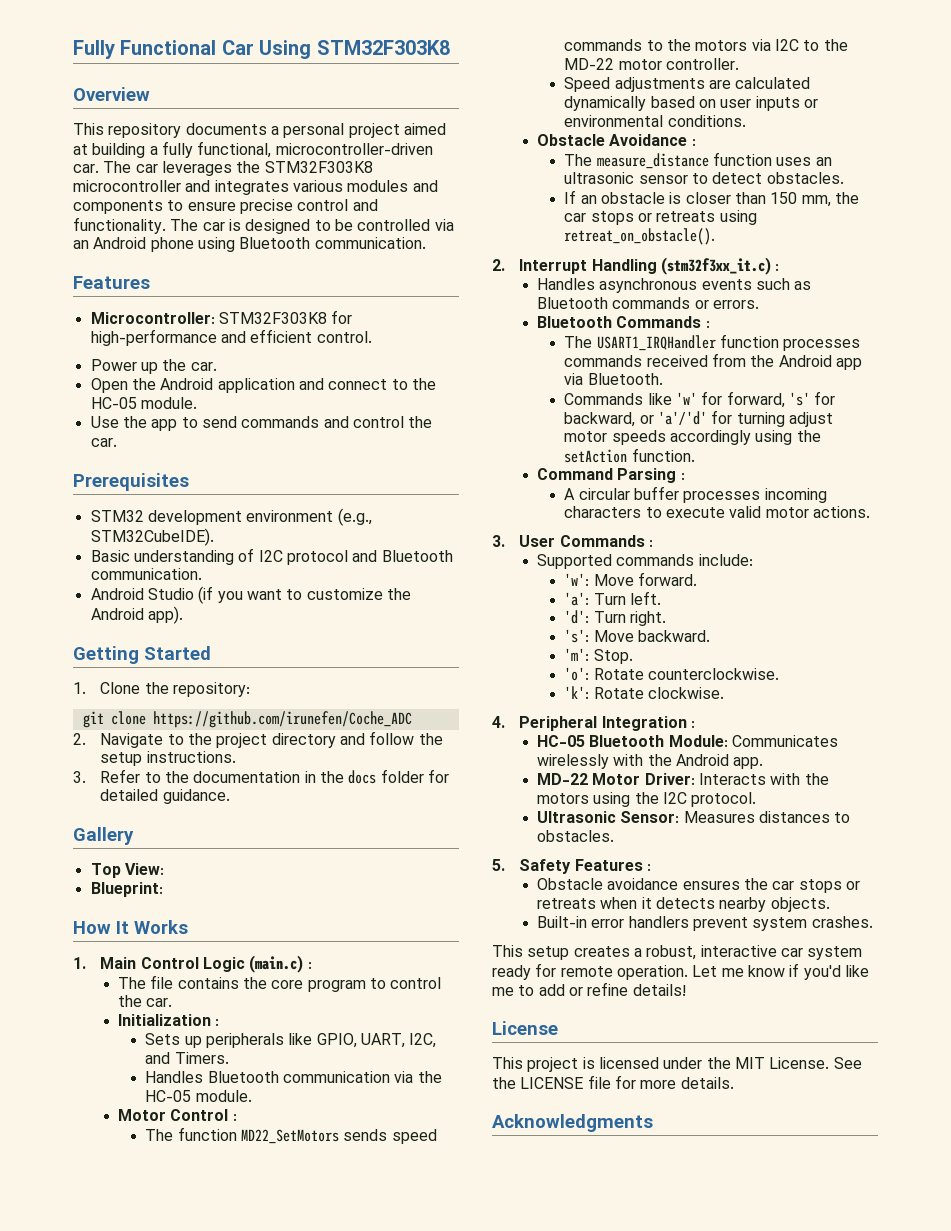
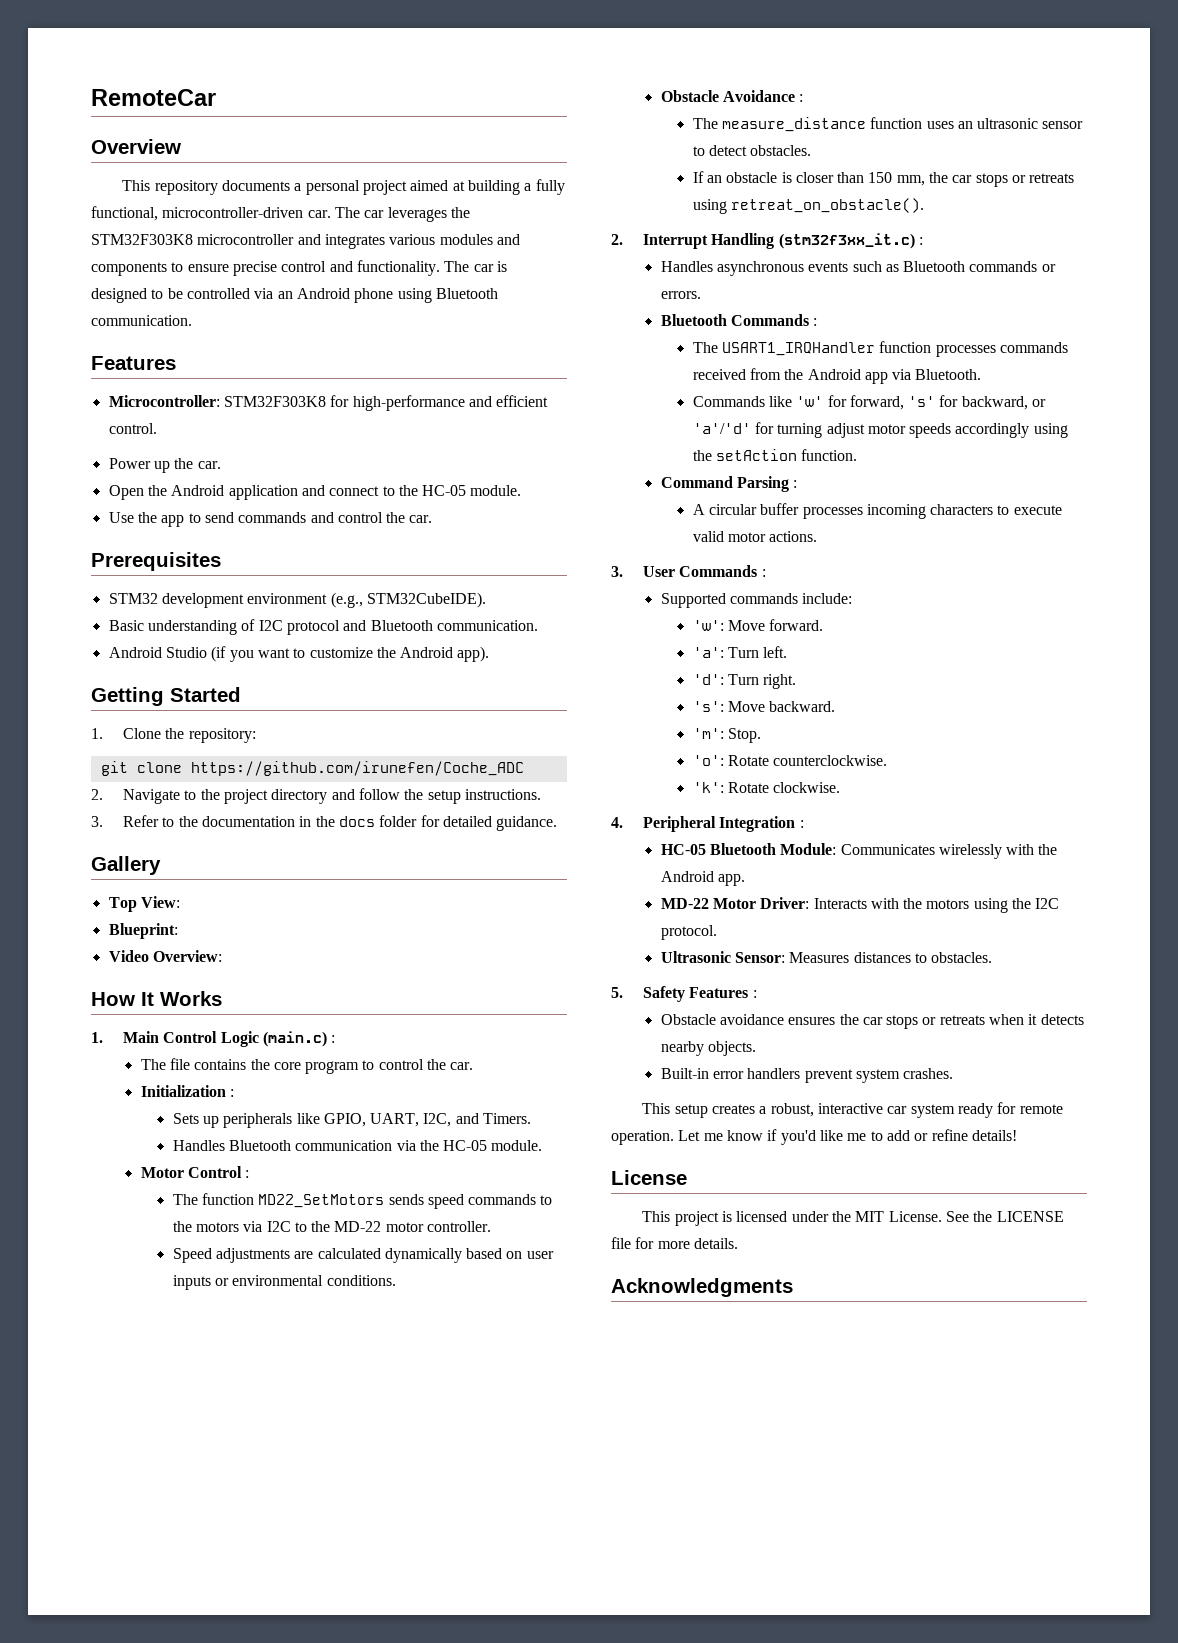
- Fully Functional Car Using STM32F303K8
+ RemoteCar
+ Video Overview:

